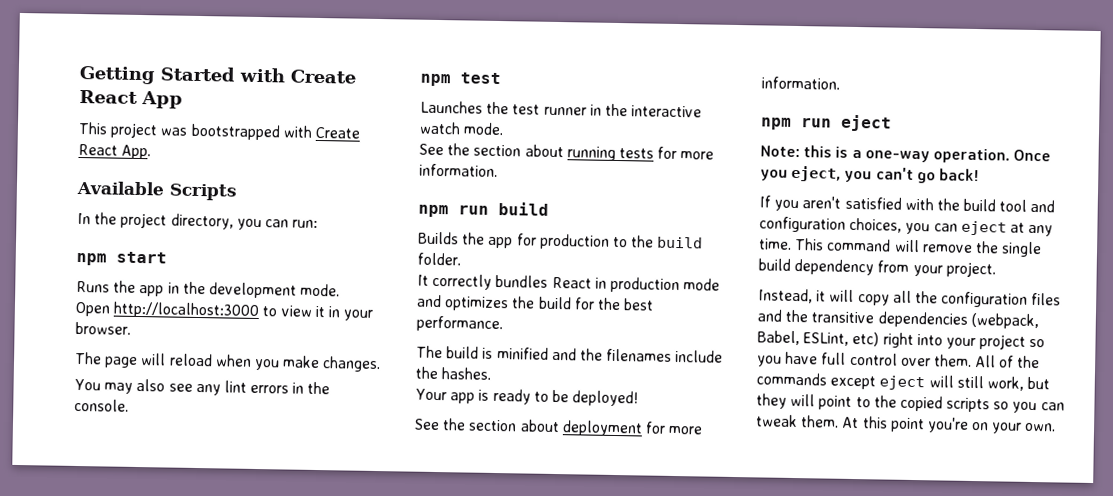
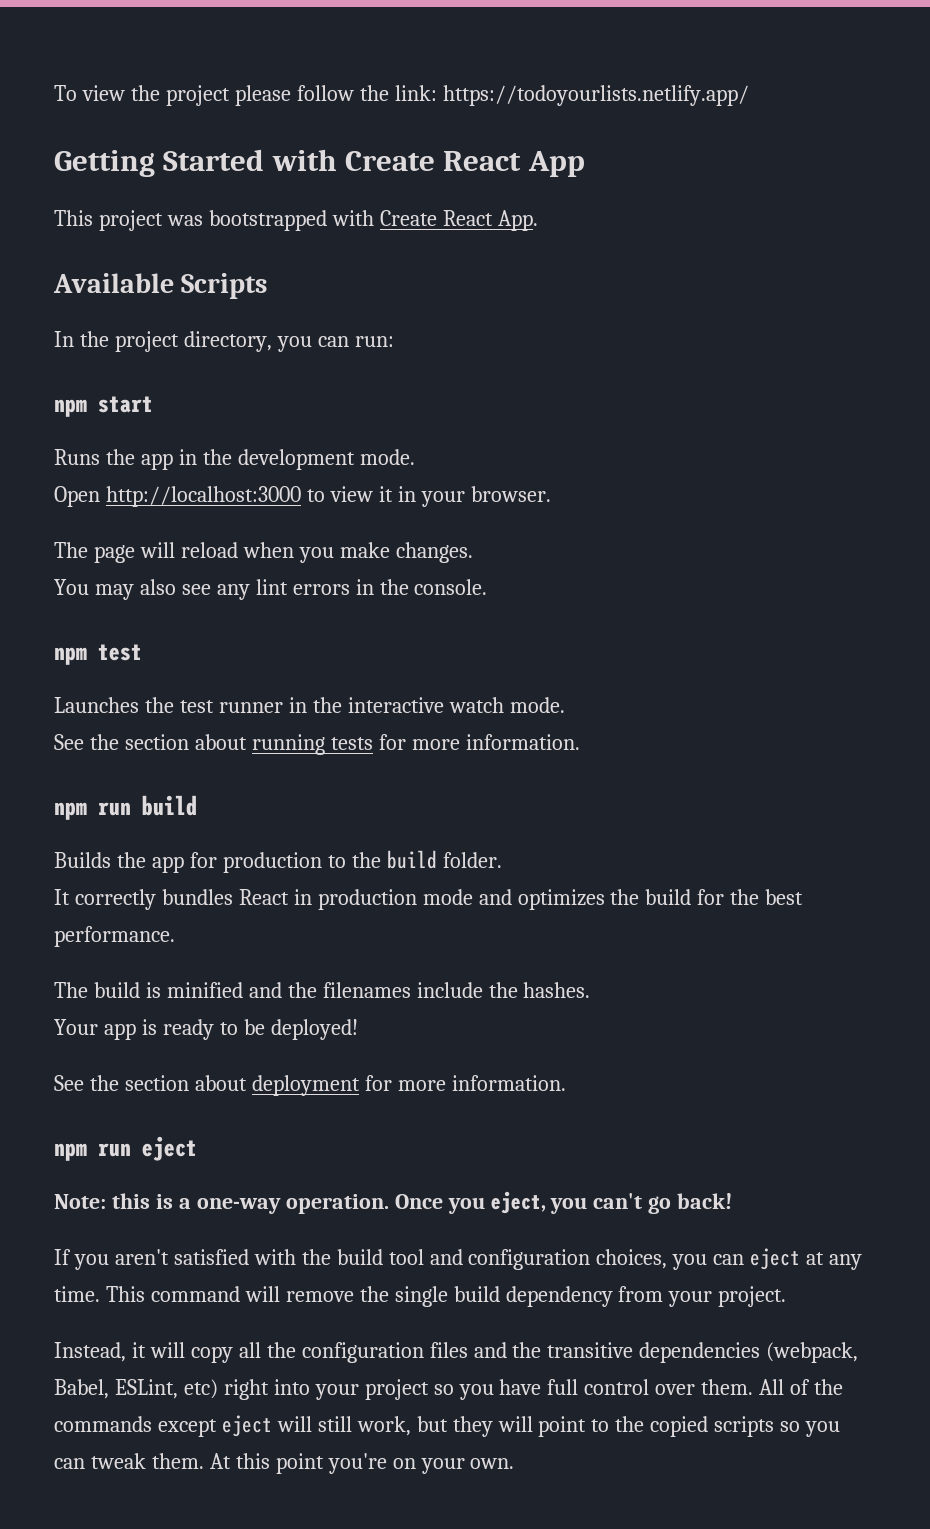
+ To view the project please follow the link: https://todoyourlists.netlify.app/

